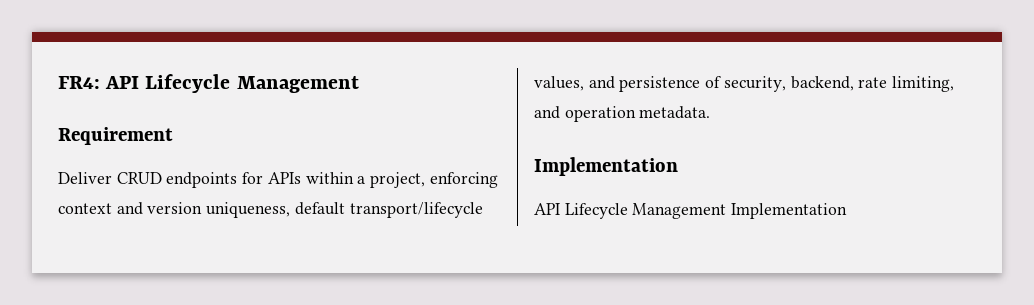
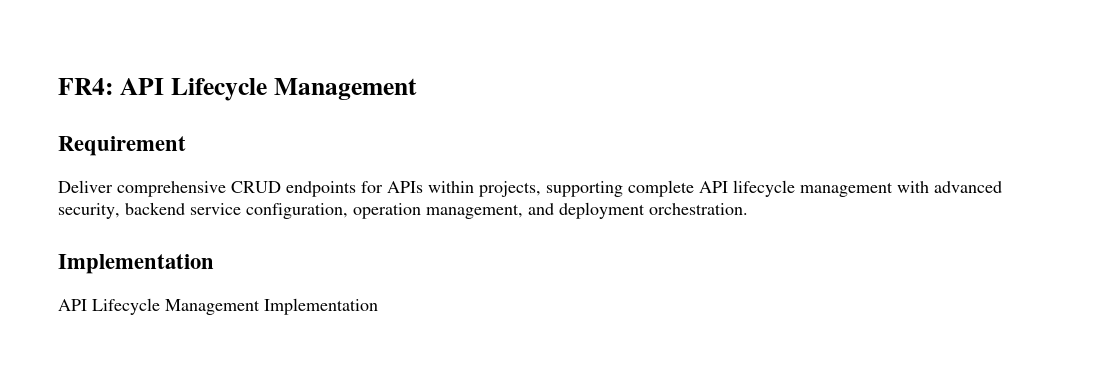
- Deliver CRUD endpoints for APIs within a project, enforcing context and version uniqueness, default transport/lifecycle values, and persistence of security, backend, rate limiting, and operation metadata.
+ Deliver comprehensive CRUD endpoints for APIs within projects, supporting complete API lifecycle management with advanced security, backend service configuration, operation management, and deployment orchestration.

